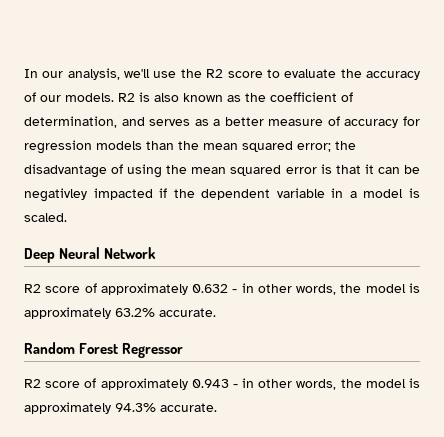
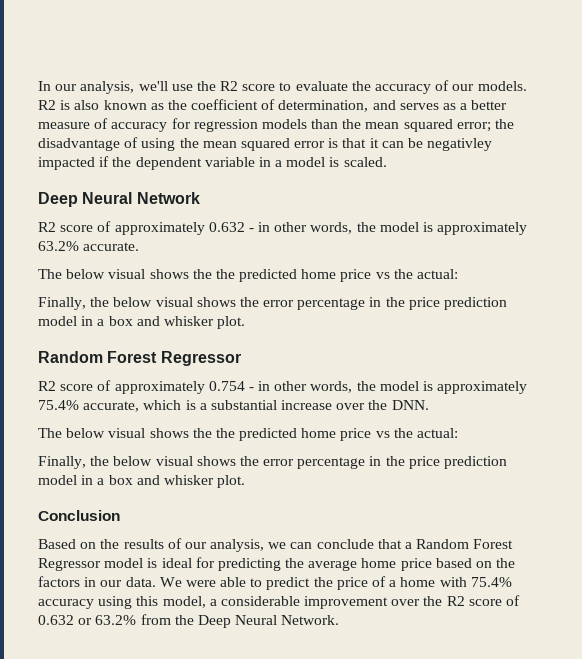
  R2 score of approximately 0.632 - in other words, the model is approximately 63.2% accurate.
+ The below visual shows the the predicted home price vs the actual:
+ Finally, the below visual shows the error percentage in the price prediction model in a box and whisker plot.
- R2 score of approximately 0.943 - in other words, the model is approximately 94.3% accurate.
+ R2 score of approximately 0.754 - in other words, the model is approximately 75.4% accurate, which is a substantial increase over the DNN.
+ The below visual shows the the predicted home price vs the actual:
+ Finally, the below visual shows the error percentage in the price prediction model in a box and whisker plot.
+ Conclusion
+ Based on the results of our analysis, we can conclude that a Random Forest Regressor model is ideal for predicting the average home price based on the factors in our data. We were able to predict the price of a home with 75.4% accuracy using this model, a considerable improvement over the R2 score of 0.632 or 63.2% from the Deep Neural Network.

